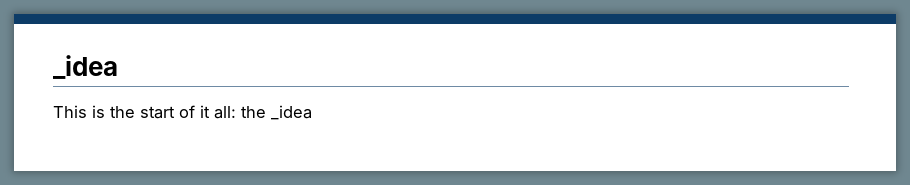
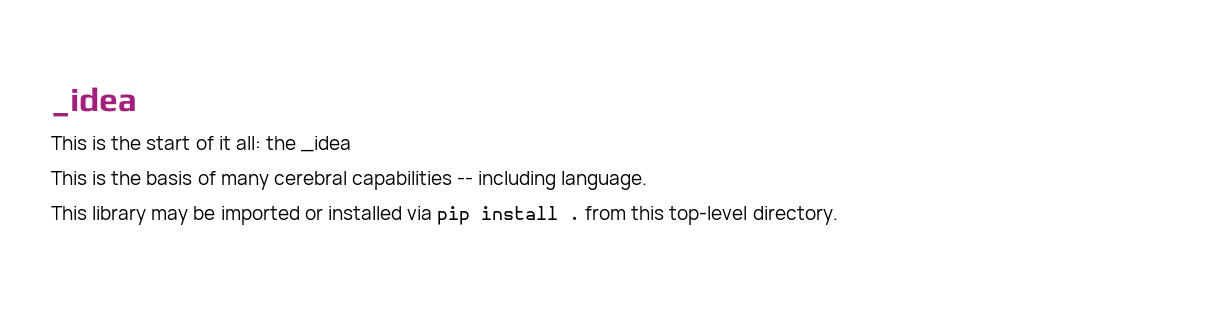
+ This is the basis of many cerebral capabilities -- including language.
+ This library may be imported or installed via pip install . from this top-level directory.

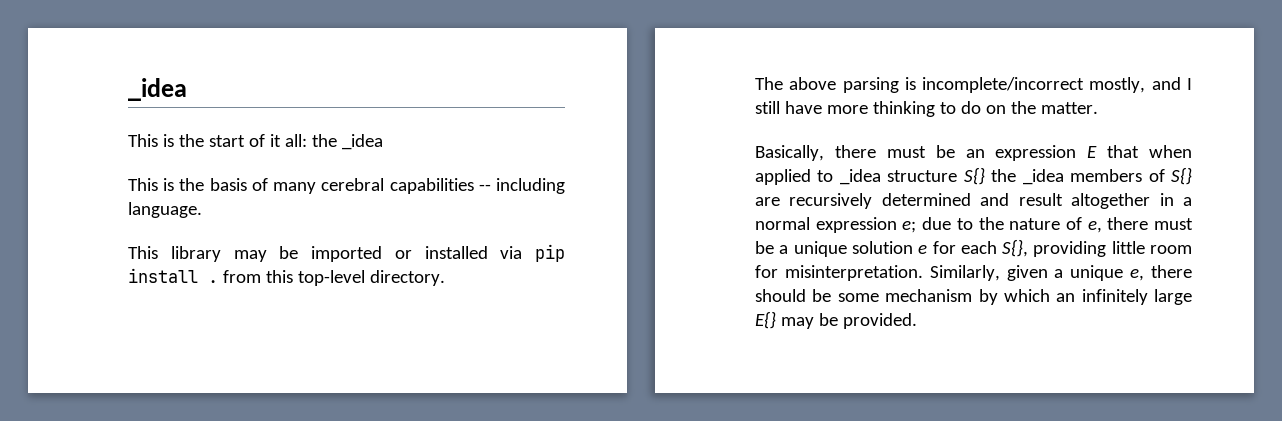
+ The above parsing is incomplete/incorrect mostly, and I still have more thinking to do on the matter.
+ Basically, there must be an expression E that when applied to _idea structure S{} the _idea members of S{} are recursively determined and result altogether in a normal expression e; due to the nature of e, there must be a unique solution e for each S{}, providing little room for misinterpretation. Similarly, given a unique e, there should be some mechanism by which an infinitely large E{} may be provided.

